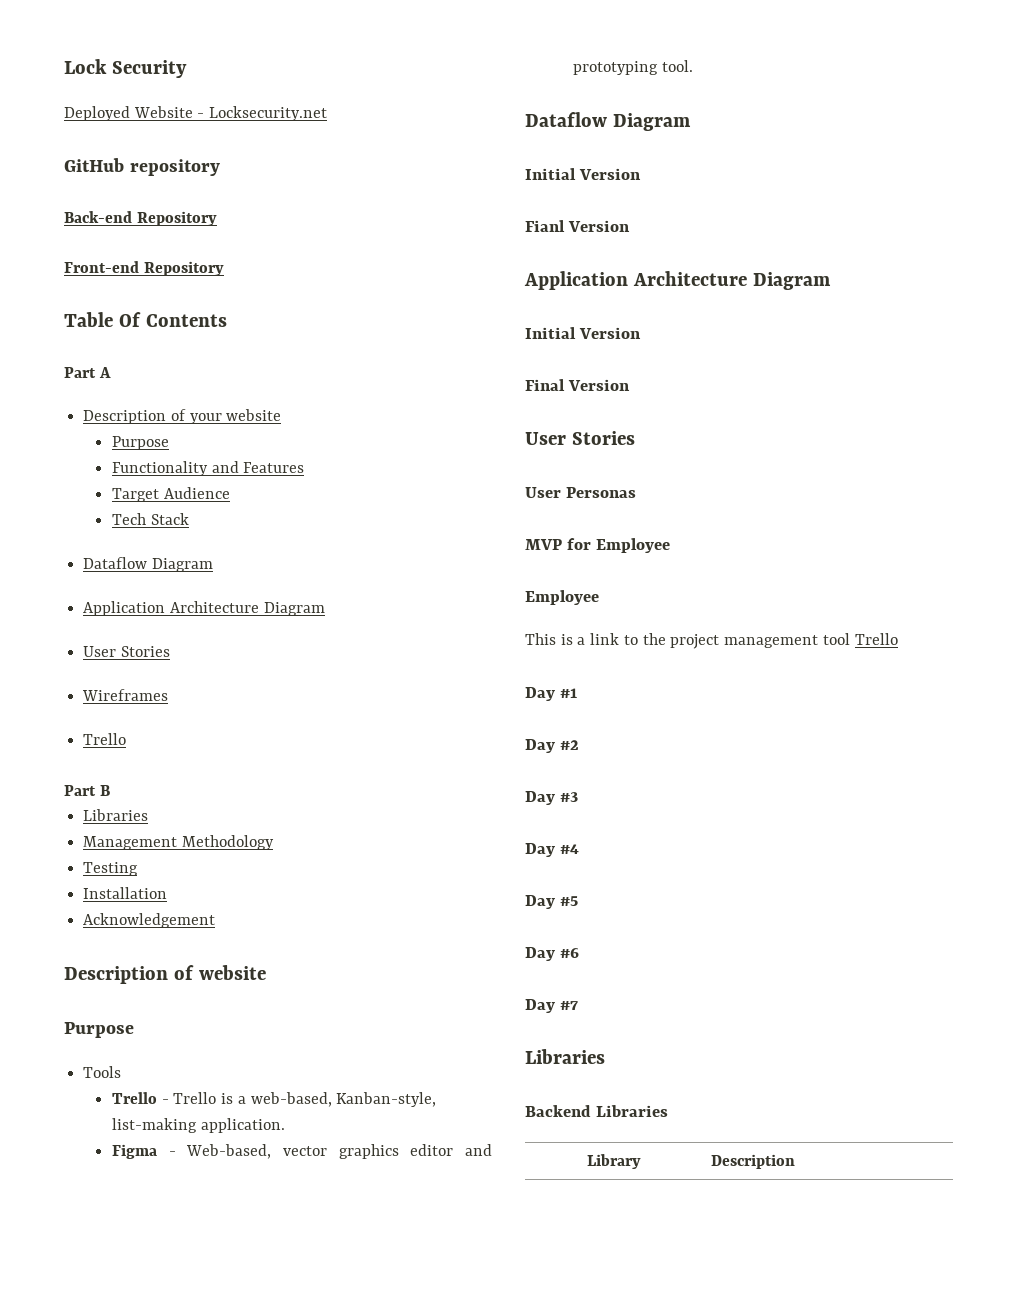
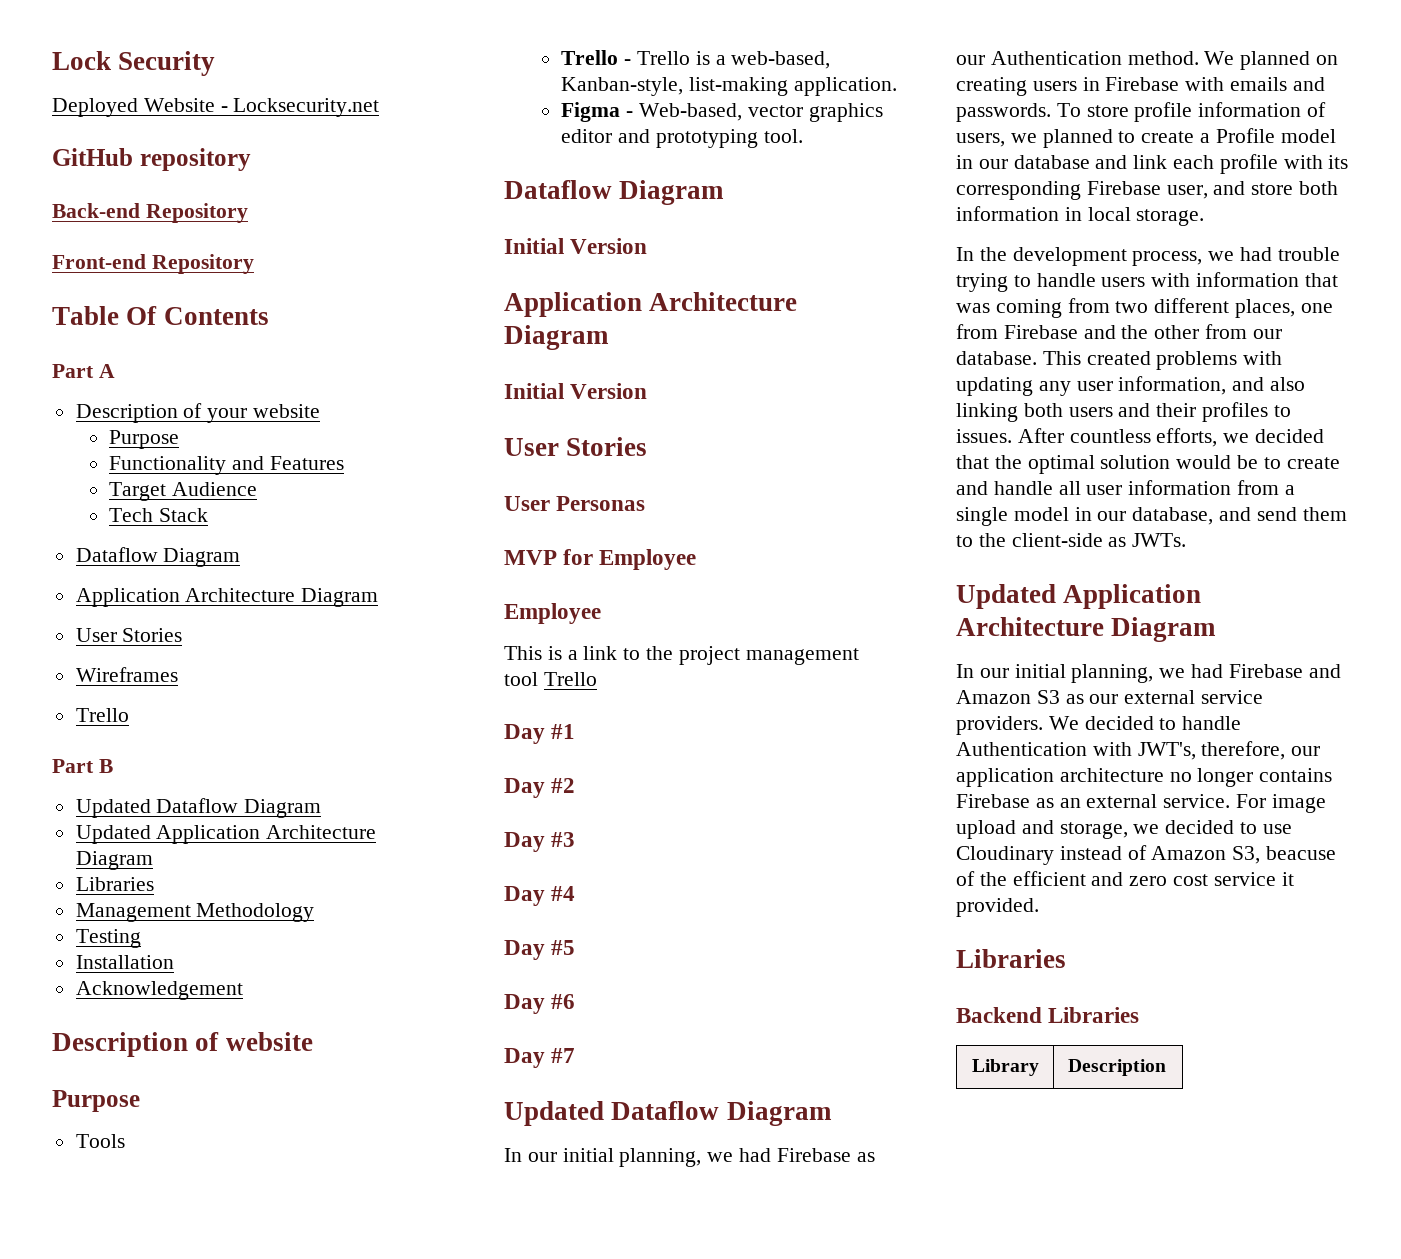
  Part B
+ Updated Dataflow Diagram
+ Updated Application Architecture Diagram
- Fianl Version
- Final Version
  Day #7
+ Updated Dataflow Diagram
+ In our initial planning, we had Firebase as our Authentication method. We planned on creating users in Firebase with emails and passwords. To store profile information of users, we planned to create a Profile model in our database and link each profile with its corresponding Firebase user, and store both information in local storage.
+ In the development process, we had trouble trying to handle users with information that was coming from two different places, one from Firebase and the other from our database. This created problems with updating any user information, and also linking both users and their profiles to issues. After countless efforts, we decided that the optimal solution would be to create and handle all user information from a single model in our database, and send them to the client-side as JWTs.
+ Updated Application Architecture Diagram
+ In our initial planning, we had Firebase and Amazon S3 as our external service providers. We decided to handle Authentication with JWT's, therefore, our application architecture no longer contains Firebase as an external service. For image upload and storage, we decided to use Cloudinary instead of Amazon S3, beacuse of the efficient and zero cost service it provided.

